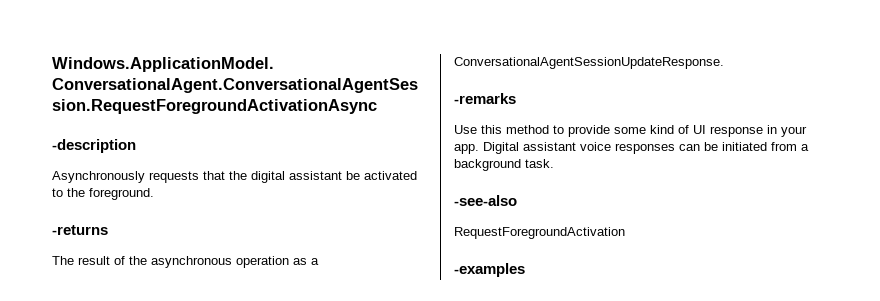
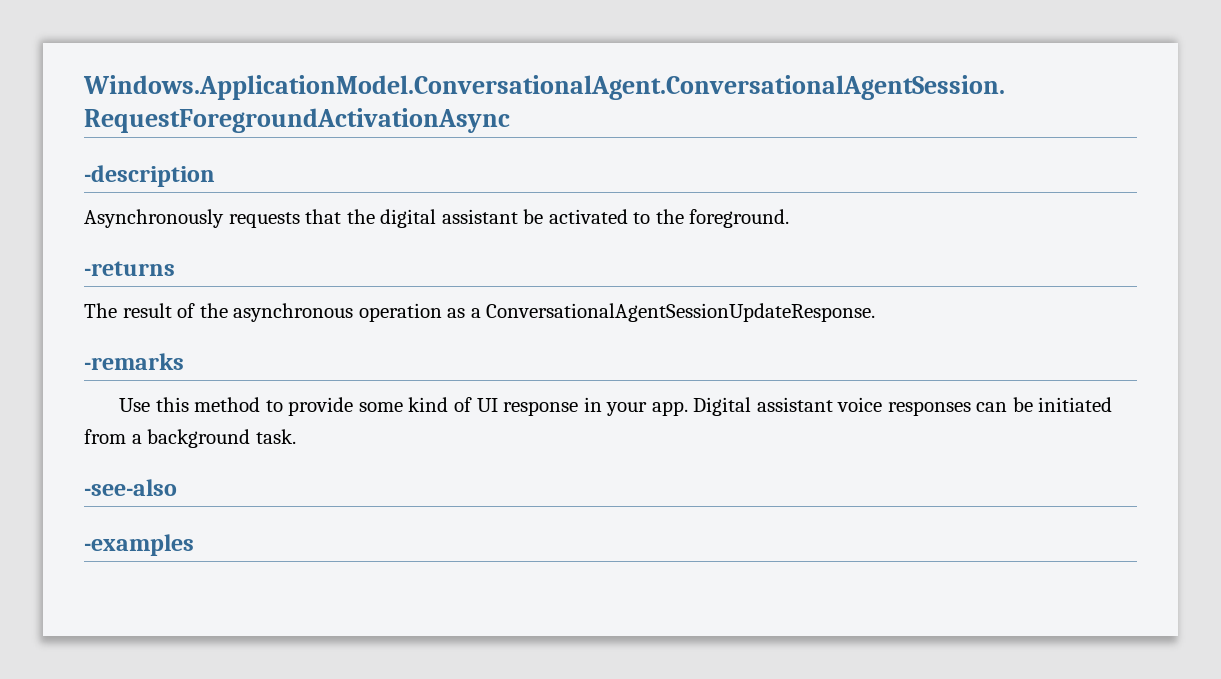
- RequestForegroundActivation

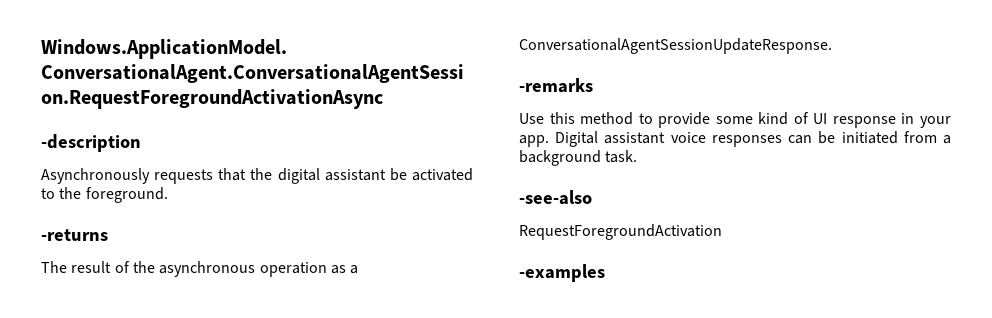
+ RequestForegroundActivation

